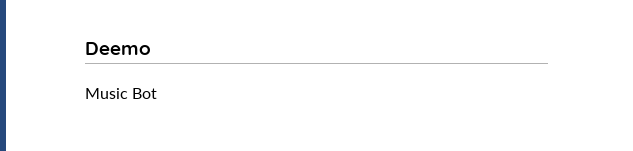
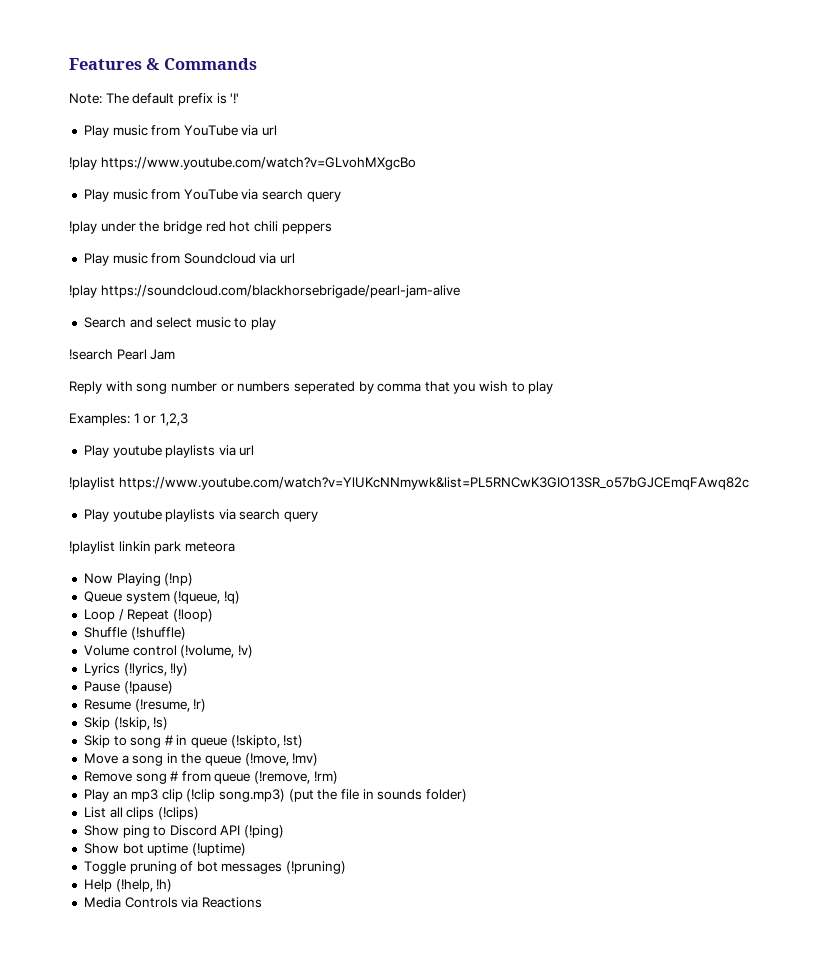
- Deemo
- Music Bot
+ Features & Commands
+ Note: The default prefix is '!'
+ Play music from YouTube via url
+ !play https://www.youtube.com/watch?v=GLvohMXgcBo
+ Play music from YouTube via search query
+ !play under the bridge red hot chili peppers
+ Play music from Soundcloud via url
+ !play https://soundcloud.com/blackhorsebrigade/pearl-jam-alive
+ Search and select music to play
+ !search Pearl Jam
+ Reply with song number or numbers seperated by comma that you wish to play
+ Examples: 1 or 1,2,3
+ Play youtube playlists via url
+ !playlist https://www.youtube.com/watch?v=YlUKcNNmywk&list=PL5RNCwK3GIO13SR_o57bGJCEmqFAwq82c
+ Play youtube playlists via search query
+ !playlist linkin park meteora
+ Now Playing (!np)
+ Queue system (!queue, !q)
+ Loop / Repeat (!loop)
+ Shuffle (!shuffle)
+ Volume control (!volume, !v)
+ Lyrics (!lyrics, !ly)
+ Pause (!pause)
+ Resume (!resume, !r)
+ Skip (!skip, !s)
+ Skip to song # in queue (!skipto, !st)
+ Move a song in the queue (!move, !mv)
+ Remove song # from queue (!remove, !rm)
+ Play an mp3 clip (!clip song.mp3) (put the file in sounds folder)
+ List all clips (!clips)
+ Show ping to Discord API (!ping)
+ Show bot uptime (!uptime)
+ Toggle pruning of bot messages (!pruning)
+ Help (!help, !h)
+ Media Controls via Reactions

